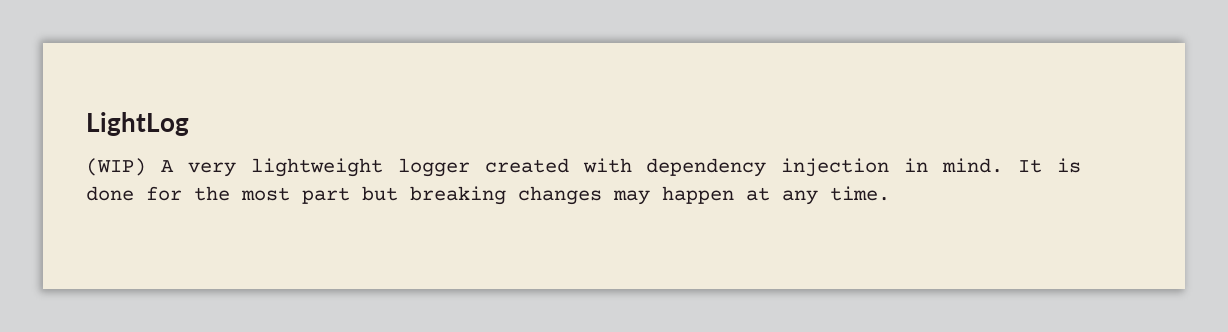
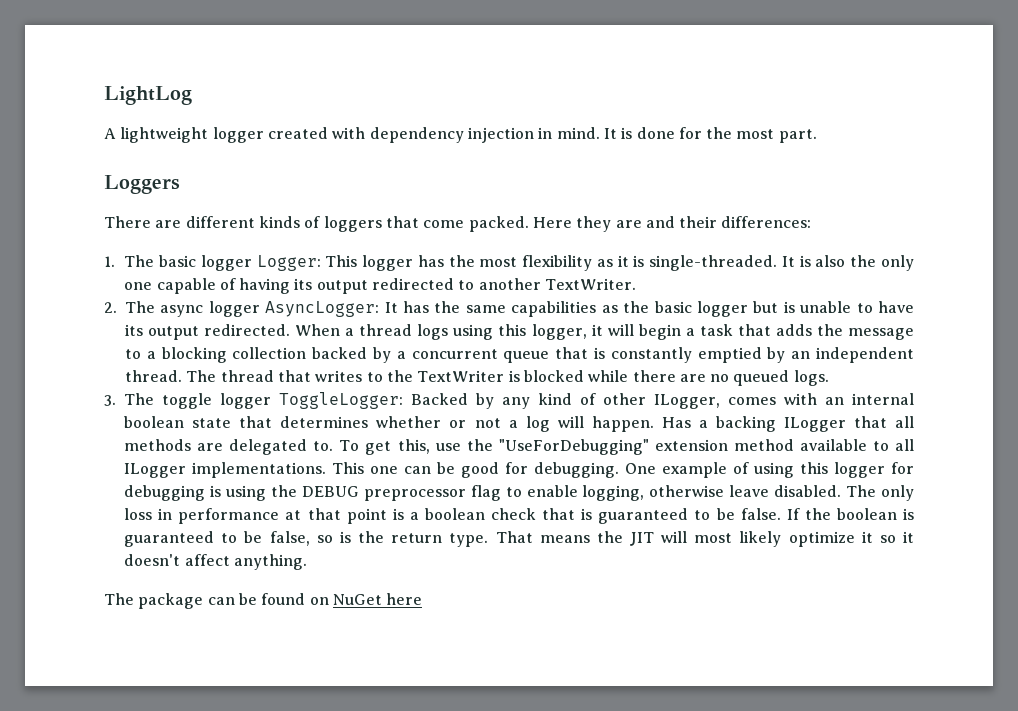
- (WIP) A very lightweight logger created with dependency injection in mind.
+ A lightweight logger created with dependency injection in mind.
- It is done for the most part but breaking changes may happen at any time.
+ It is done for the most part.
+ Loggers
+ There are different kinds of loggers that come packed. Here they are and their differences:
+ 1. The basic logger Logger: This logger has the most flexibility as it is single-threaded. It is also the only one capable of having its output redirected to another TextWriter.
+ 2. The async logger AsyncLogger: It has the same capabilities as the basic logger but is unable to have its output redirected. When a thread logs using this logger, it will begin a task that adds the message to a blocking collection backed by a concurrent queue that is constantly emptied by an independent thread. The thread that writes to the TextWriter is blocked while there are no queued logs.
+ 3. The toggle logger ToggleLogger: Backed by any kind of other ILogger, comes with an internal boolean state that determines whether or not a log will happen. Has a backing ILogger that all methods are delegated to. To get this, use the "UseForDebugging" extension method available to all ILogger implementations. This one can be good for debugging. One example of using this logger for debugging is using the DEBUG preprocessor flag to enable logging, otherwise leave disabled. The only loss in performance at that point is a boolean check that is guaranteed to be false. If the boolean is guaranteed to be false, so is the return type. That means the JIT will most likely optimize it so it doesn't affect anything.
+ The package can be found on NuGet here

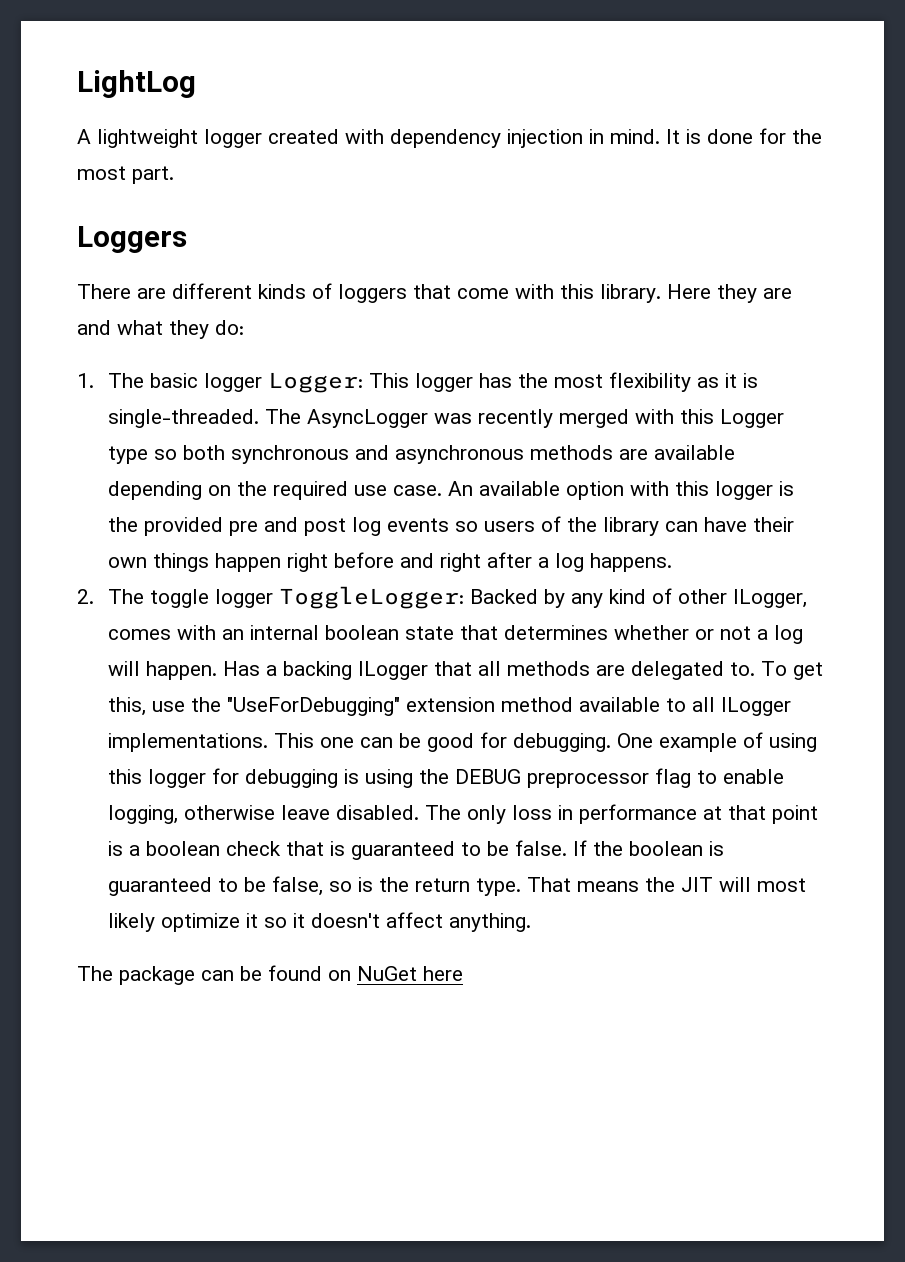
- There are different kinds of loggers that come packed.
+ There are different kinds of loggers that come with this library.
- Here they are and their differences:
+ Here they are and what they do:
- It is also the only one capable of having its output redirected to another TextWriter.
- 2. The async logger AsyncLogger: It has the same capabilities as the basic logger but is unable to have its output redirected. When a thread logs using this logger, it will begin a task that adds the message to a blocking collection backed by a concurrent queue that is constantly emptied by an independent thread. The thread that writes to the TextWriter is blocked while there are no queued logs.
- 3. The toggle logger ToggleLogger: Backed by any kind of other ILogger, comes with an internal boolean state that determines whether or not a log will happen.
+ The AsyncLogger was recently merged with this Logger type so both synchronous and asynchronous methods are available depending on the required use case. An available option with this logger is the provided pre and post log events so users of the library can have their own things happen right before and right after a log happens.
+ 2. The toggle logger ToggleLogger: Backed by any kind of other ILogger, comes with an internal boolean state that determines whether or not a log will happen.

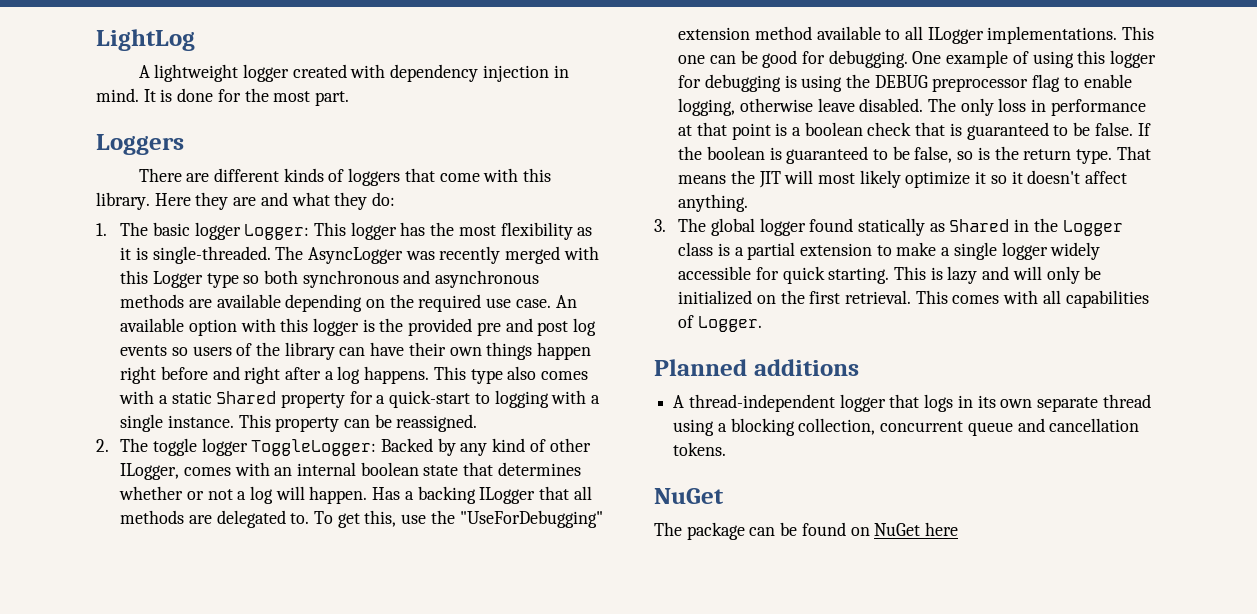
+ This type also comes with a static Shared property for a quick-start to logging with a single instance. This property can be reassigned.
+ 3. The global logger found statically as Shared in the Logger class is a partial extension to make a single logger widely accessible for quick starting. This is lazy and will only be initialized on the first retrieval. This comes with all capabilities of Logger.
+ Planned additions
+ A thread-independent logger that logs in its own separate thread using a blocking collection, concurrent queue and cancellation tokens.
+ NuGet

